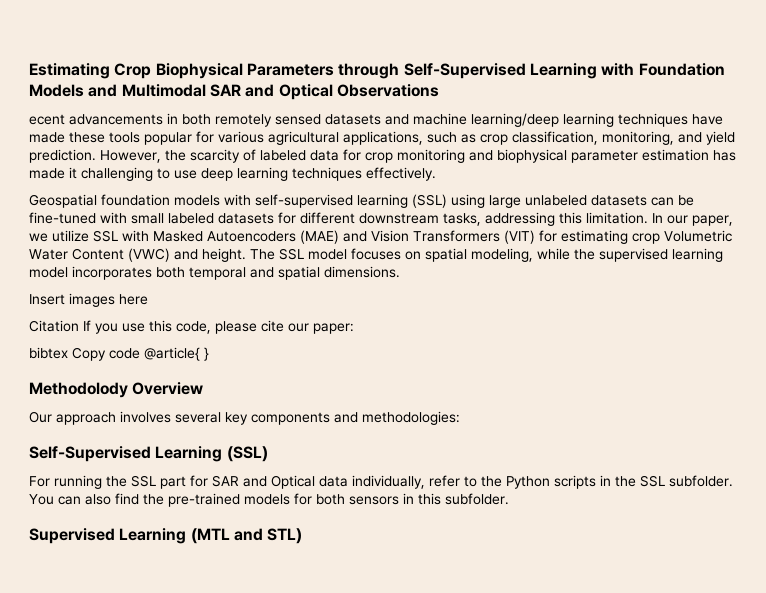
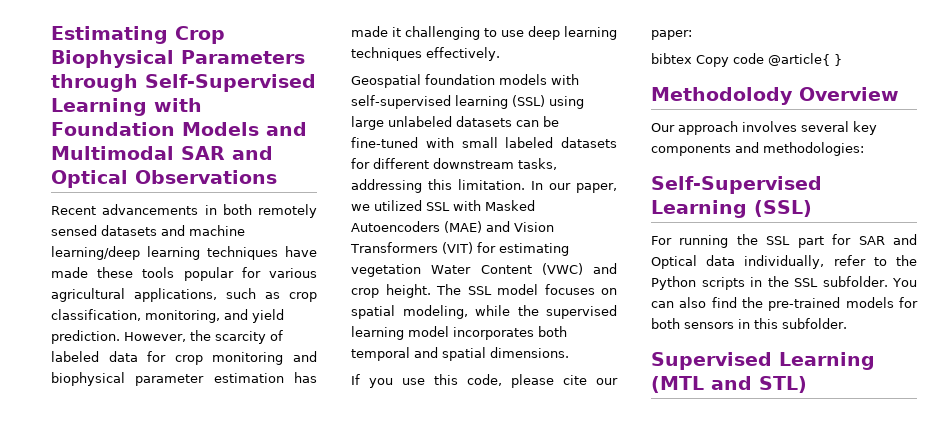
- ecent advancements in both remotely sensed datasets and machine learning/deep learning techniques have made these tools popular for various agricultural applications, such as crop classification, monitoring, and yield prediction.
+ Recent advancements in both remotely sensed datasets and machine learning/deep learning techniques have made these tools popular for various agricultural applications, such as crop classification, monitoring, and yield prediction.
- In our paper, we utilize SSL with Masked Autoencoders (MAE) and Vision Transformers (VIT) for estimating crop Volumetric Water Content (VWC) and height.
+ In our paper, we utilized SSL with Masked Autoencoders (MAE) and Vision Transformers (VIT) for estimating vegetation Water Content (VWC) and crop height.
- Insert images here
- Citation If you use this code, please cite our paper:
+ If you use this code, please cite our paper:

